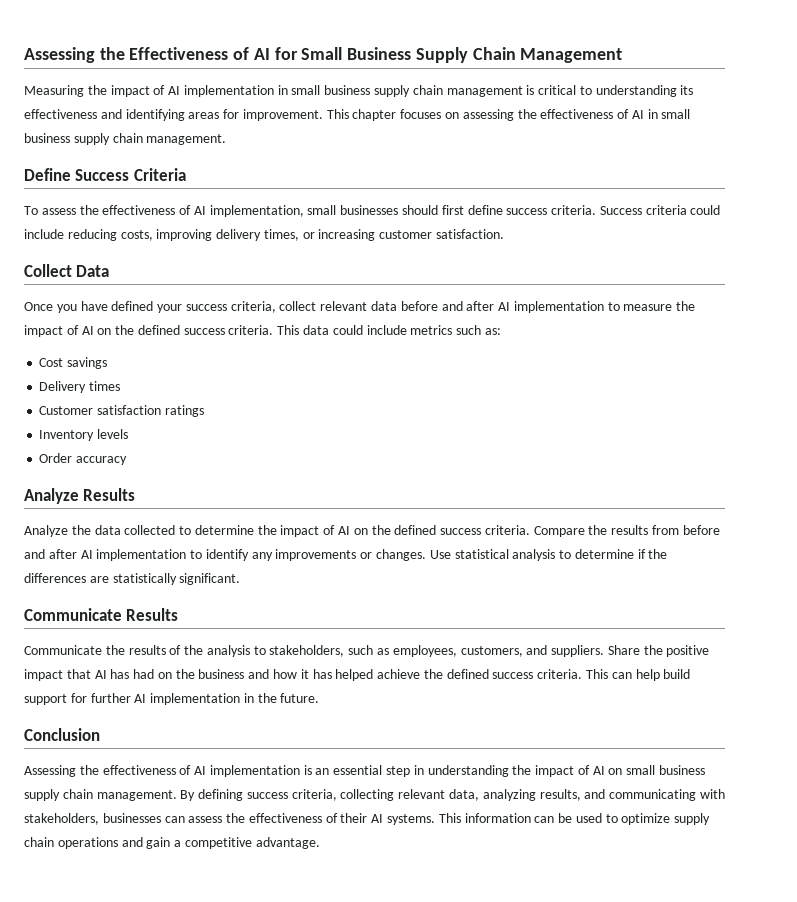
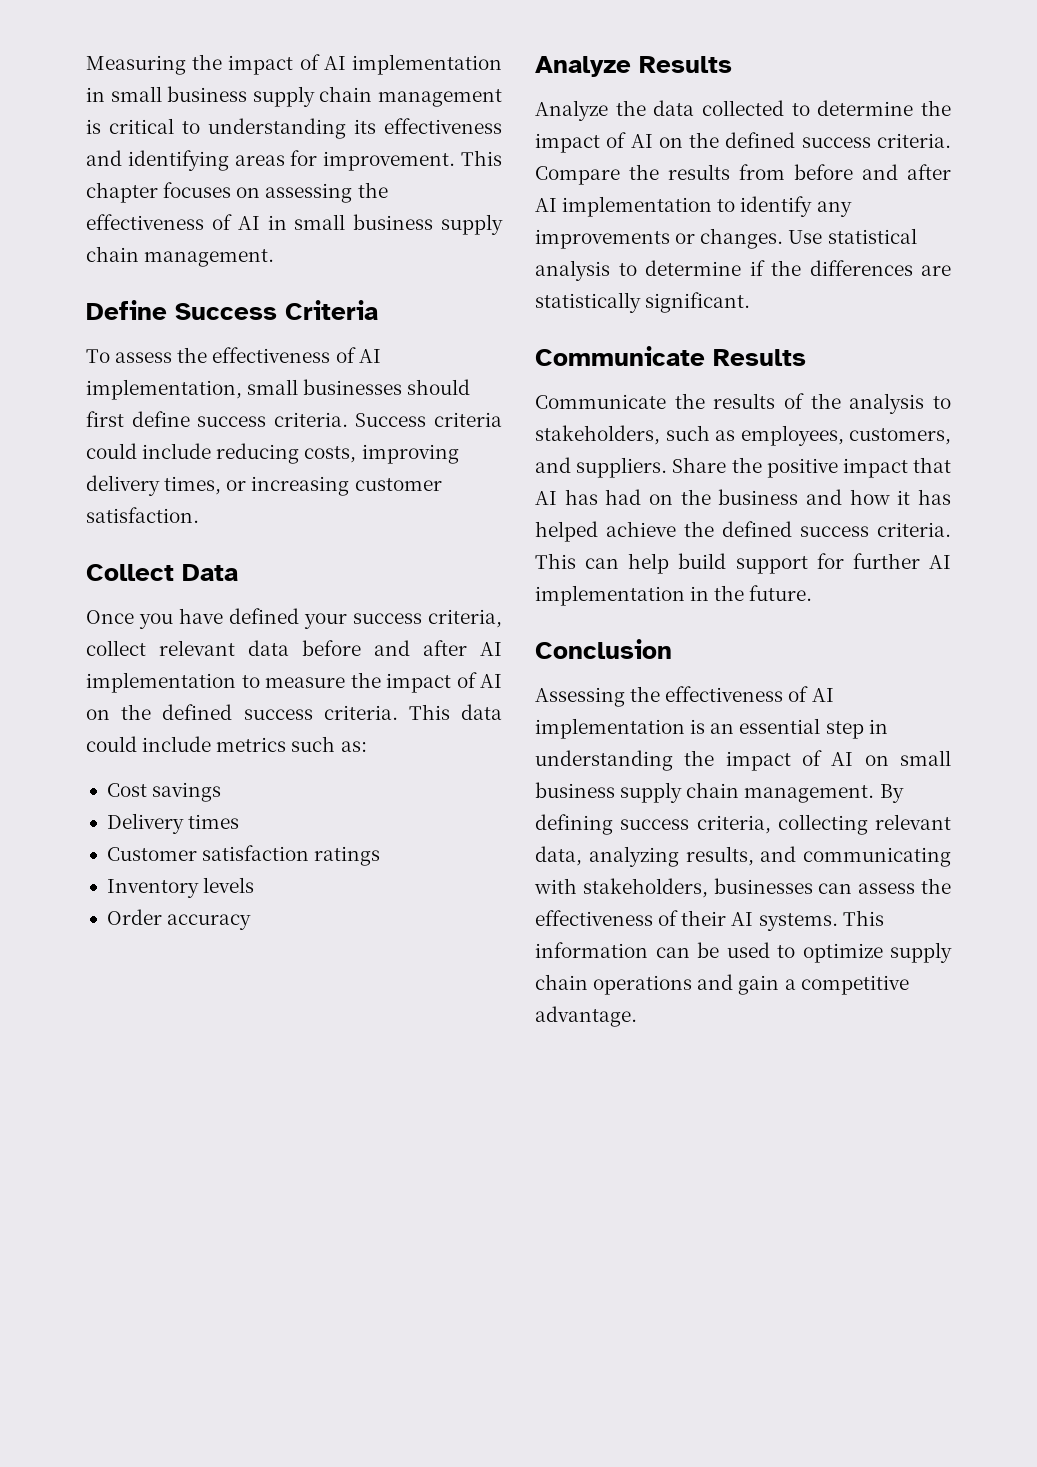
- Assessing the Effectiveness of AI for Small Business Supply Chain Management

